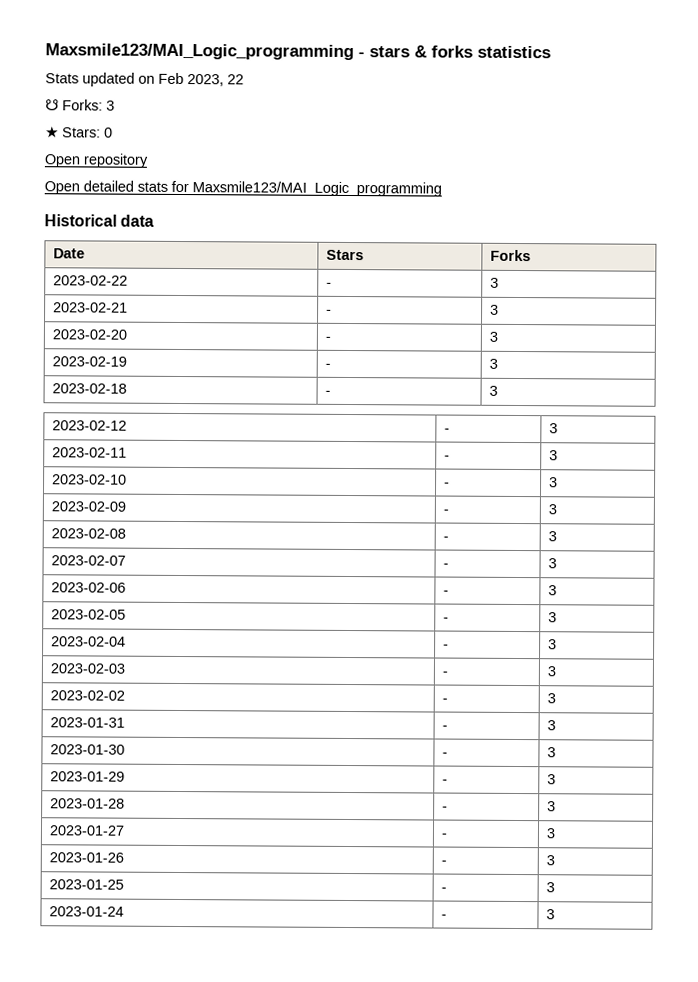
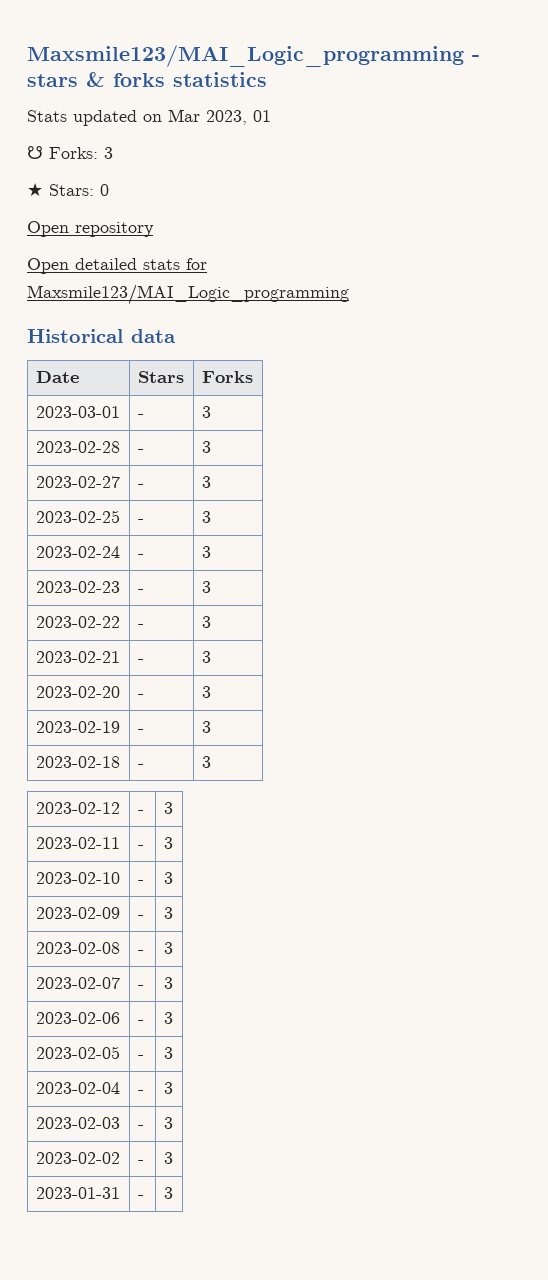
- Stats updated on Feb 2023, 22
+ Stats updated on Mar 2023, 01
+ 2023-03-01 | - | 3
+ 2023-02-28 | - | 3
+ 2023-02-27 | - | 3
+ 2023-02-25 | - | 3
+ 2023-02-24 | - | 3
+ 2023-02-23 | - | 3
- 2023-01-30 | - | 3
- 2023-01-29 | - | 3
- 2023-01-28 | - | 3
- 2023-01-27 | - | 3
- 2023-01-26 | - | 3
- 2023-01-25 | - | 3
- 2023-01-24 | - | 3

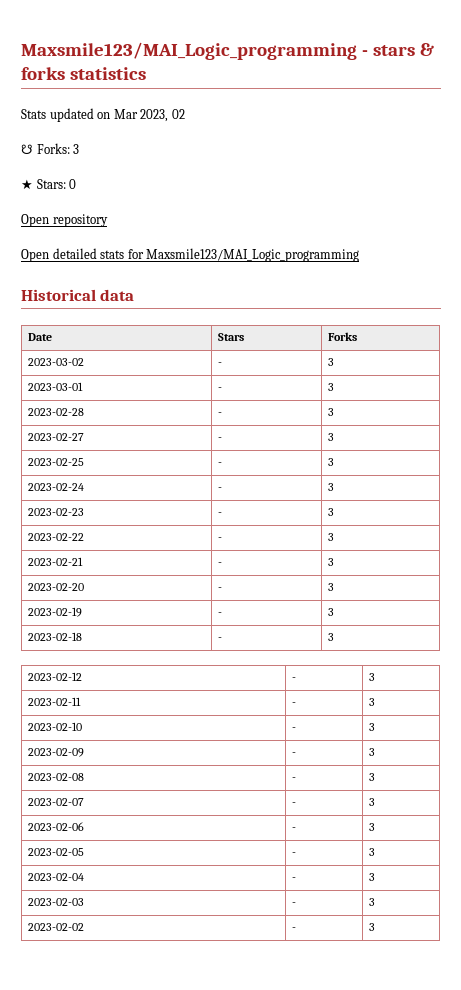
- Stats updated on Mar 2023, 01
+ Stats updated on Mar 2023, 02
+ 2023-03-02 | - | 3
- 2023-01-31 | - | 3

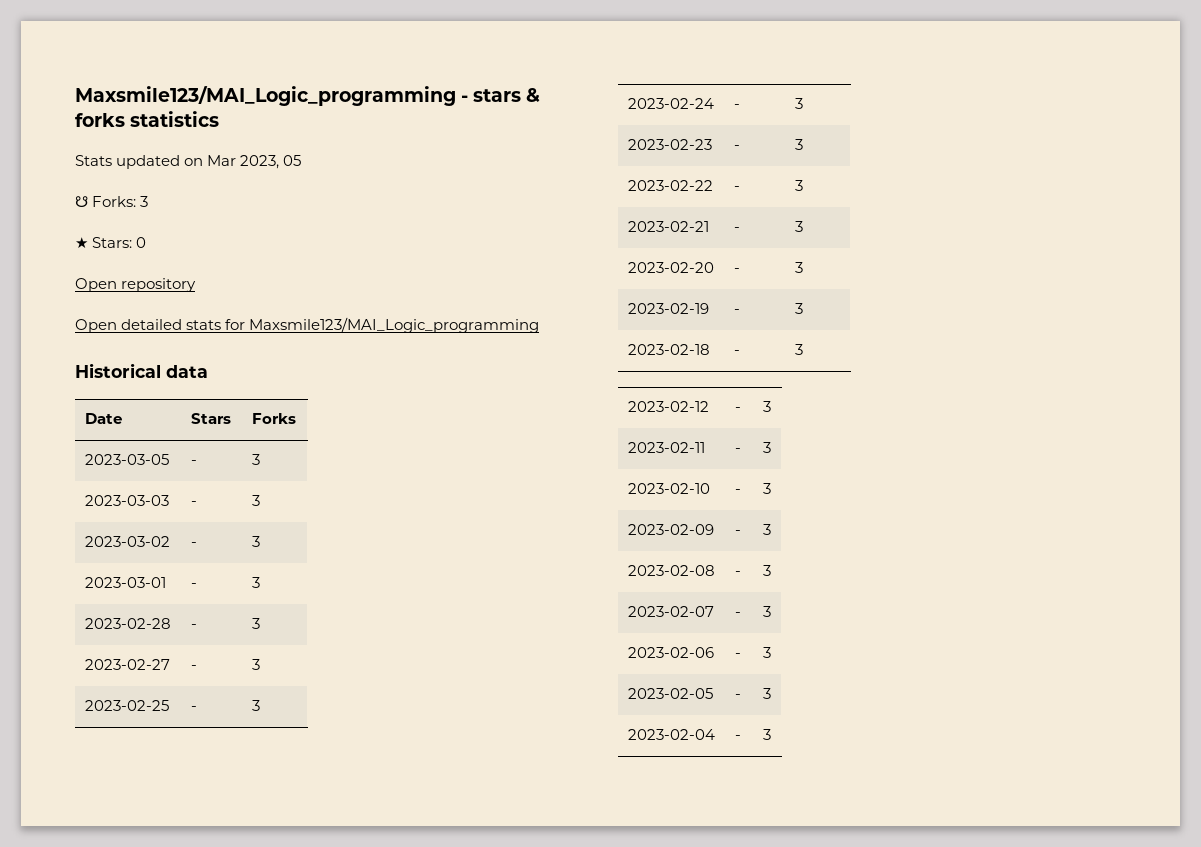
- Stats updated on Mar 2023, 02
+ Stats updated on Mar 2023, 05
+ 2023-03-05 | - | 3
+ 2023-03-03 | - | 3
- 2023-02-03 | - | 3
- 2023-02-02 | - | 3

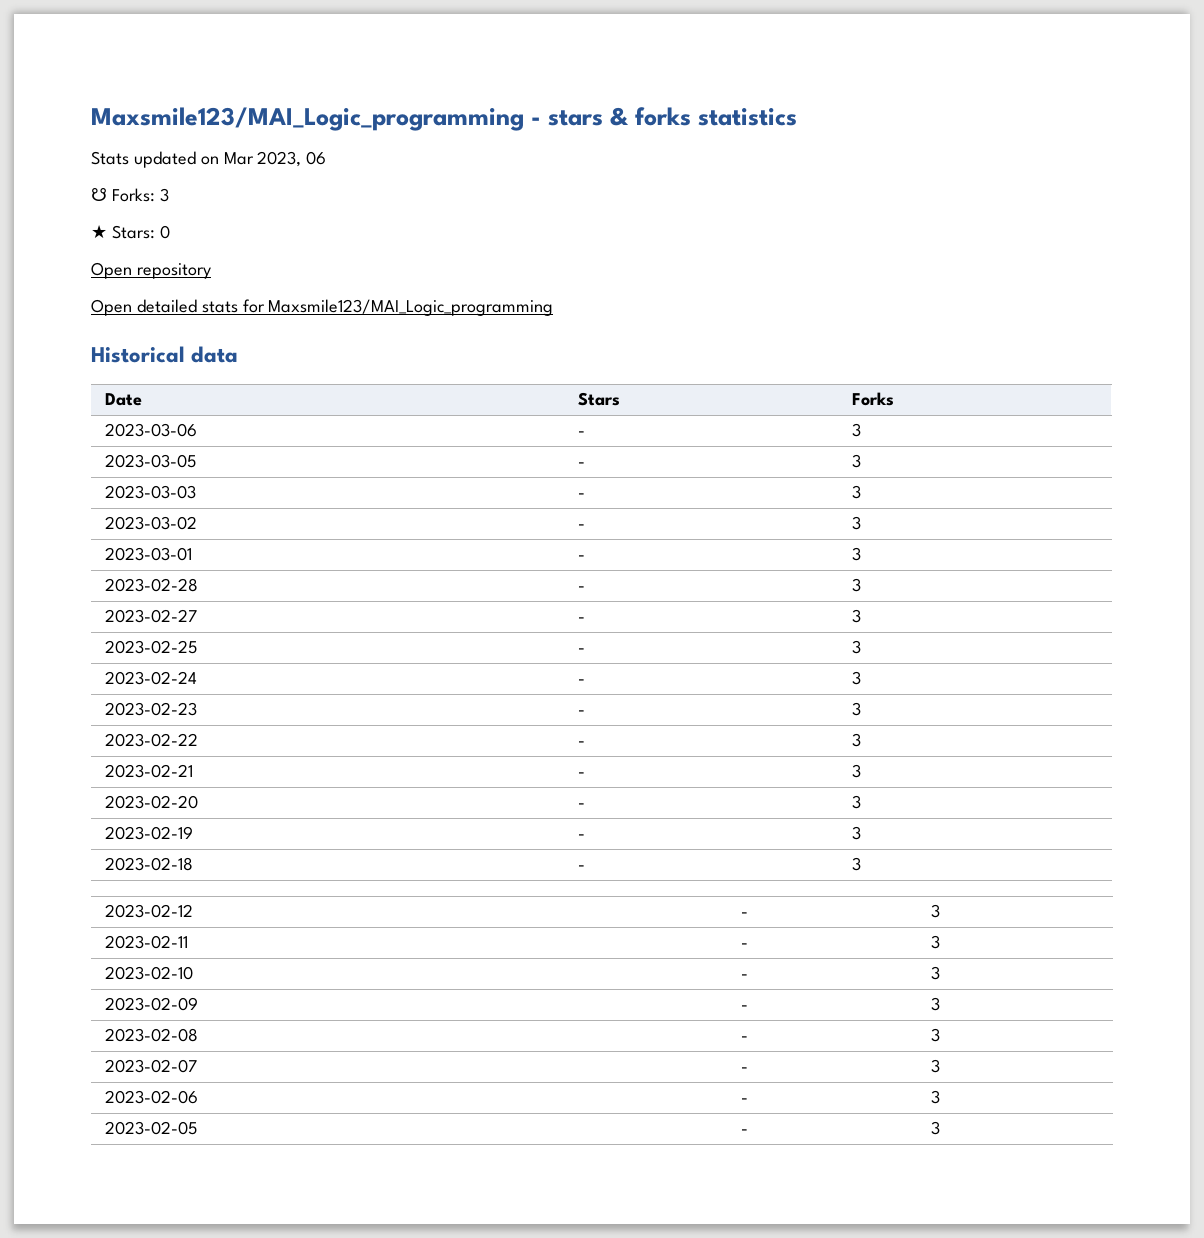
- Stats updated on Mar 2023, 05
+ Stats updated on Mar 2023, 06
+ 2023-03-06 | - | 3
- 2023-02-04 | - | 3

